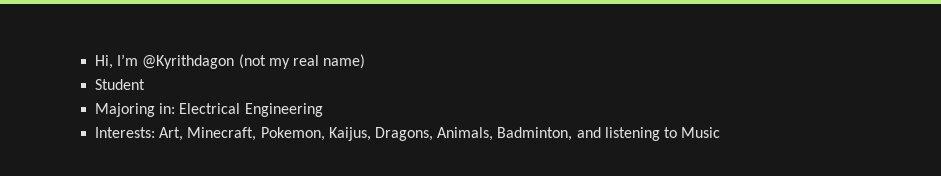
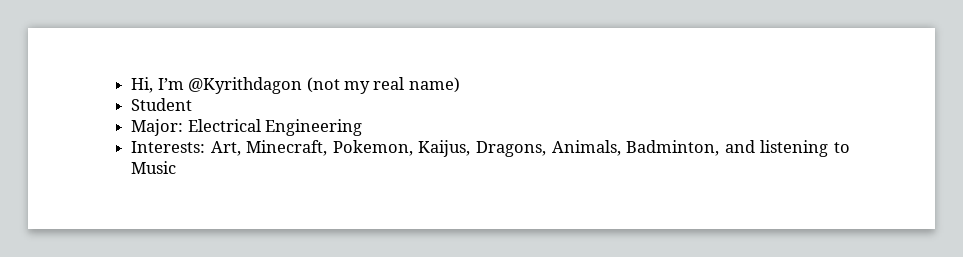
- Majoring in: Electrical Engineering
+ Major: Electrical Engineering

